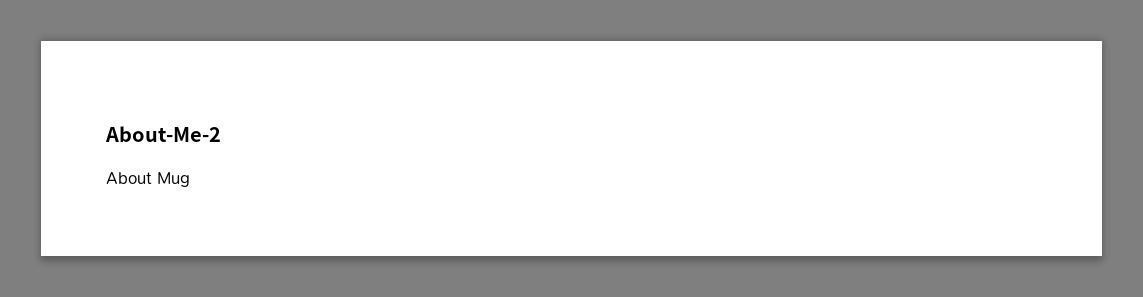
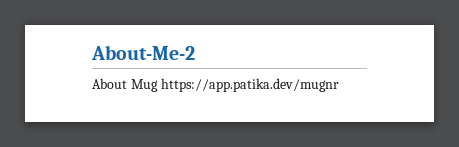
- About Mug
+ About Mug https://app.patika.dev/mugnr

